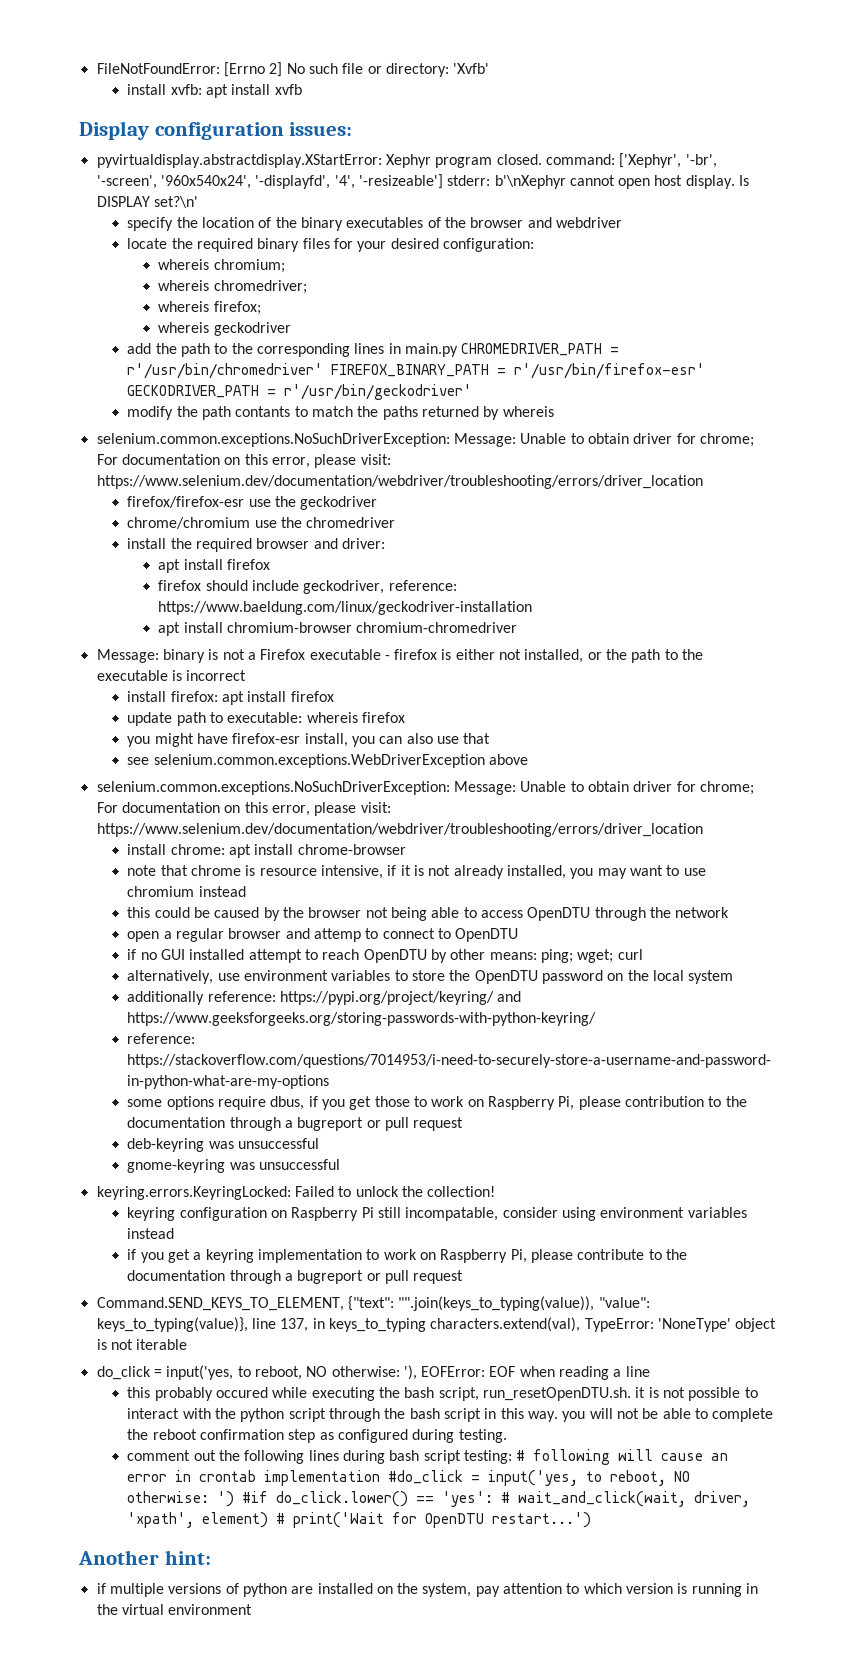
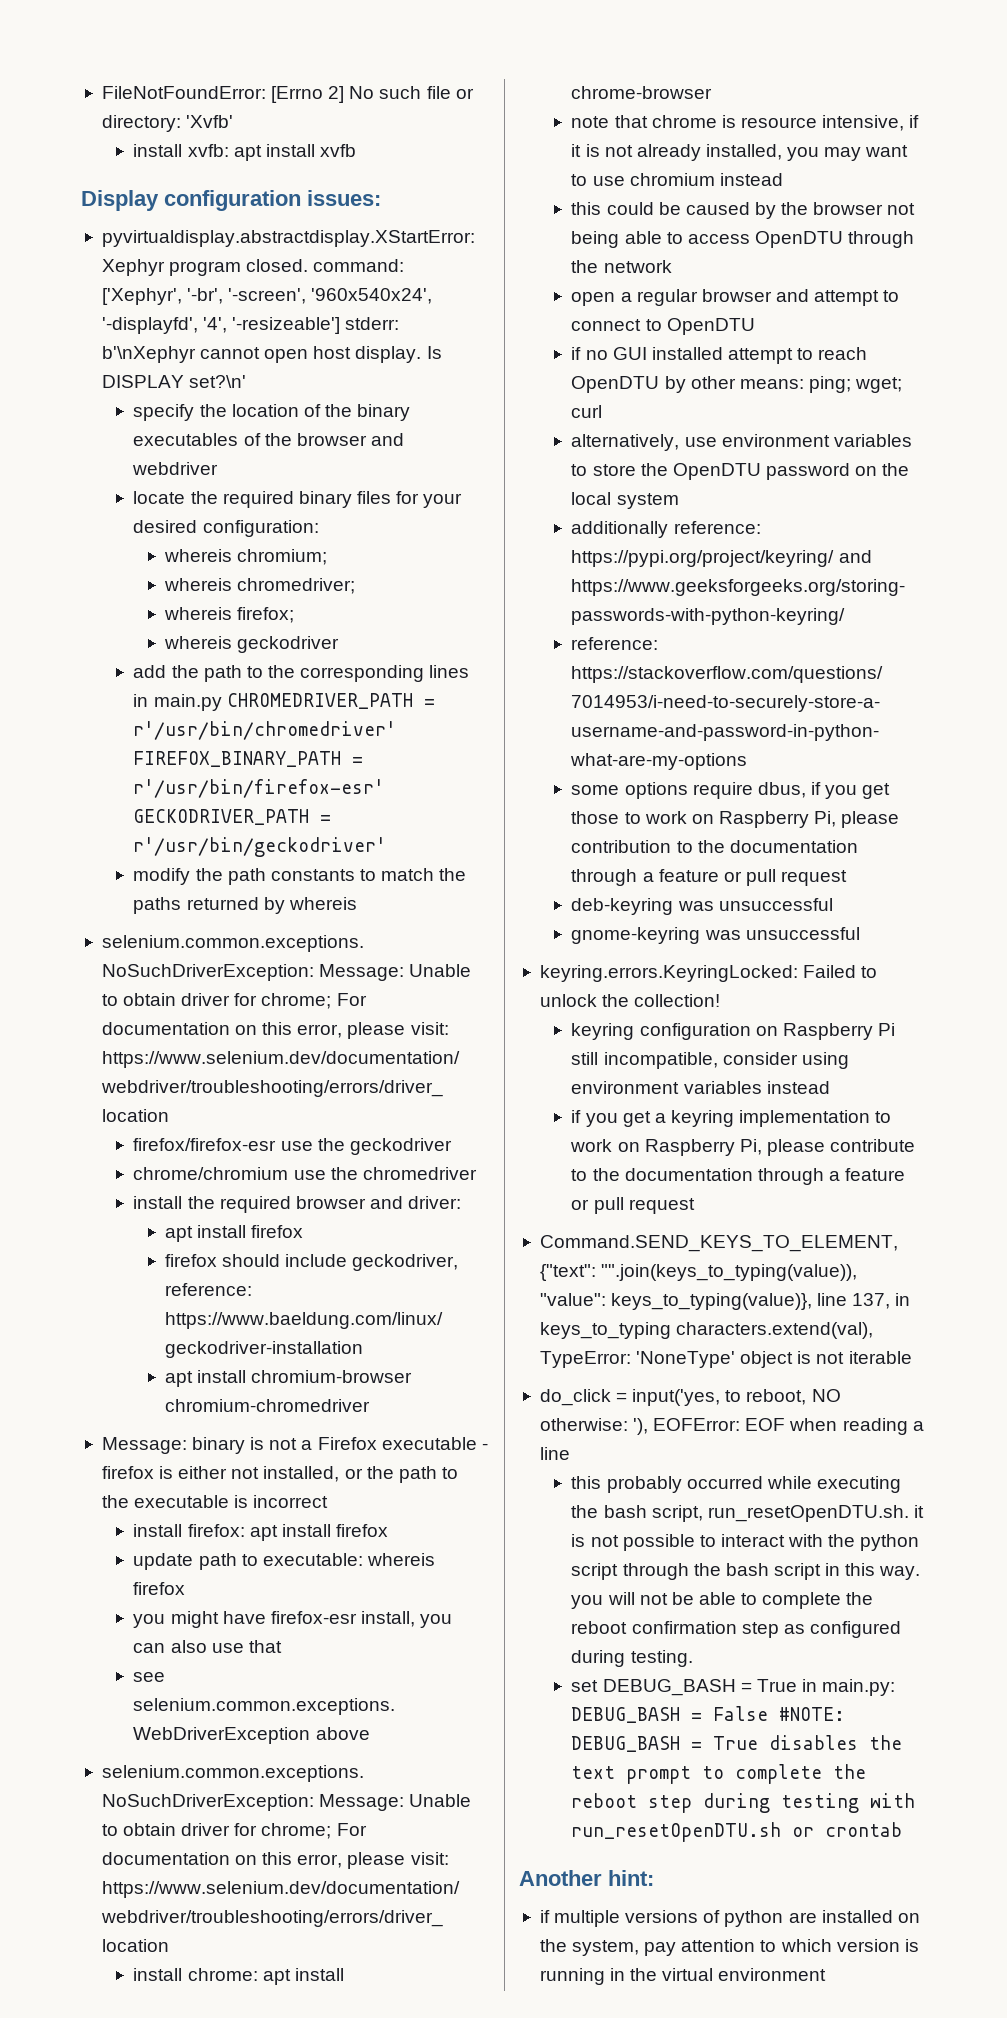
- modify the path contants to match the paths returned by whereis
+ modify the path constants to match the paths returned by whereis
- open a regular browser and attemp to connect to OpenDTU
+ open a regular browser and attempt to connect to OpenDTU
- some options require dbus, if you get those to work on Raspberry Pi, please contribution to the documentation through a bugreport or pull request
+ some options require dbus, if you get those to work on Raspberry Pi, please contribution to the documentation through a feature or pull request
- keyring configuration on Raspberry Pi still incompatable, consider using environment variables instead
+ keyring configuration on Raspberry Pi still incompatible, consider using environment variables instead
- if you get a keyring implementation to work on Raspberry Pi, please contribute to the documentation through a bugreport or pull request
+ if you get a keyring implementation to work on Raspberry Pi, please contribute to the documentation through a feature or pull request
- this probably occured while executing the bash script, run_resetOpenDTU.sh. it is not possible to interact with the python script through the bash script in this way. you will not be able to complete the reboot confirmation step as configured during testing.
+ this probably occurred while executing the bash script, run_resetOpenDTU.sh. it is not possible to interact with the python script through the bash script in this way. you will not be able to complete the reboot confirmation step as configured during testing.
- comment out the following lines during bash script testing: # following will cause an error in crontab implementation #do_click = input('yes, to reboot, NO otherwise: ') #if do_click.lower() == 'yes': # wait_and_click(wait, driver, 'xpath', element) # print('Wait for OpenDTU restart...')
+ set DEBUG_BASH = True in main.py: DEBUG_BASH = False #NOTE: DEBUG_BASH = True disables the text prompt to complete the reboot step during testing with run_resetOpenDTU.sh or crontab

